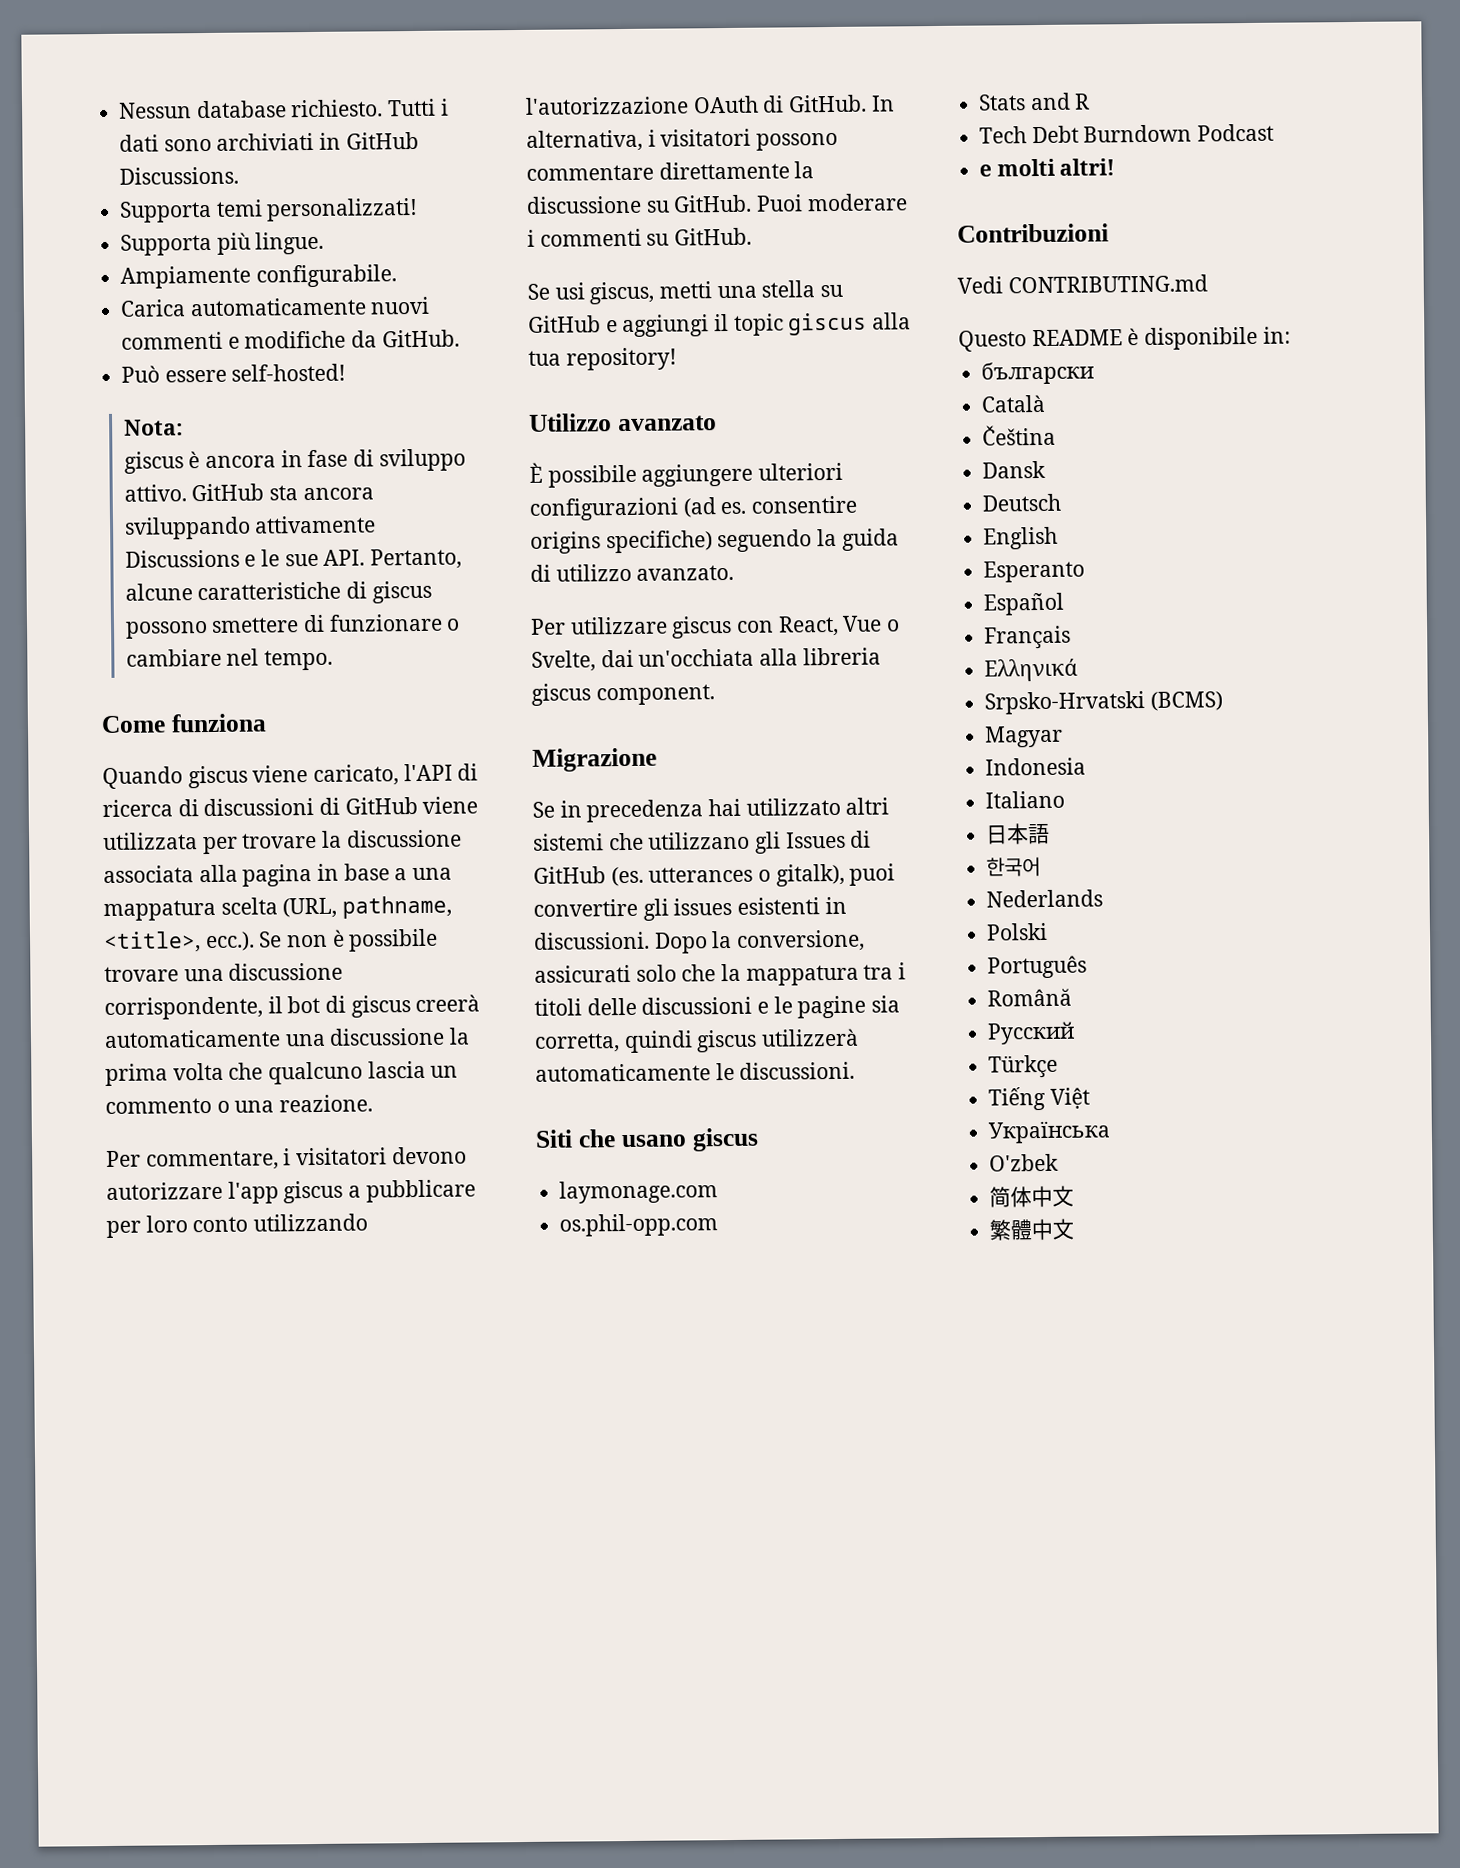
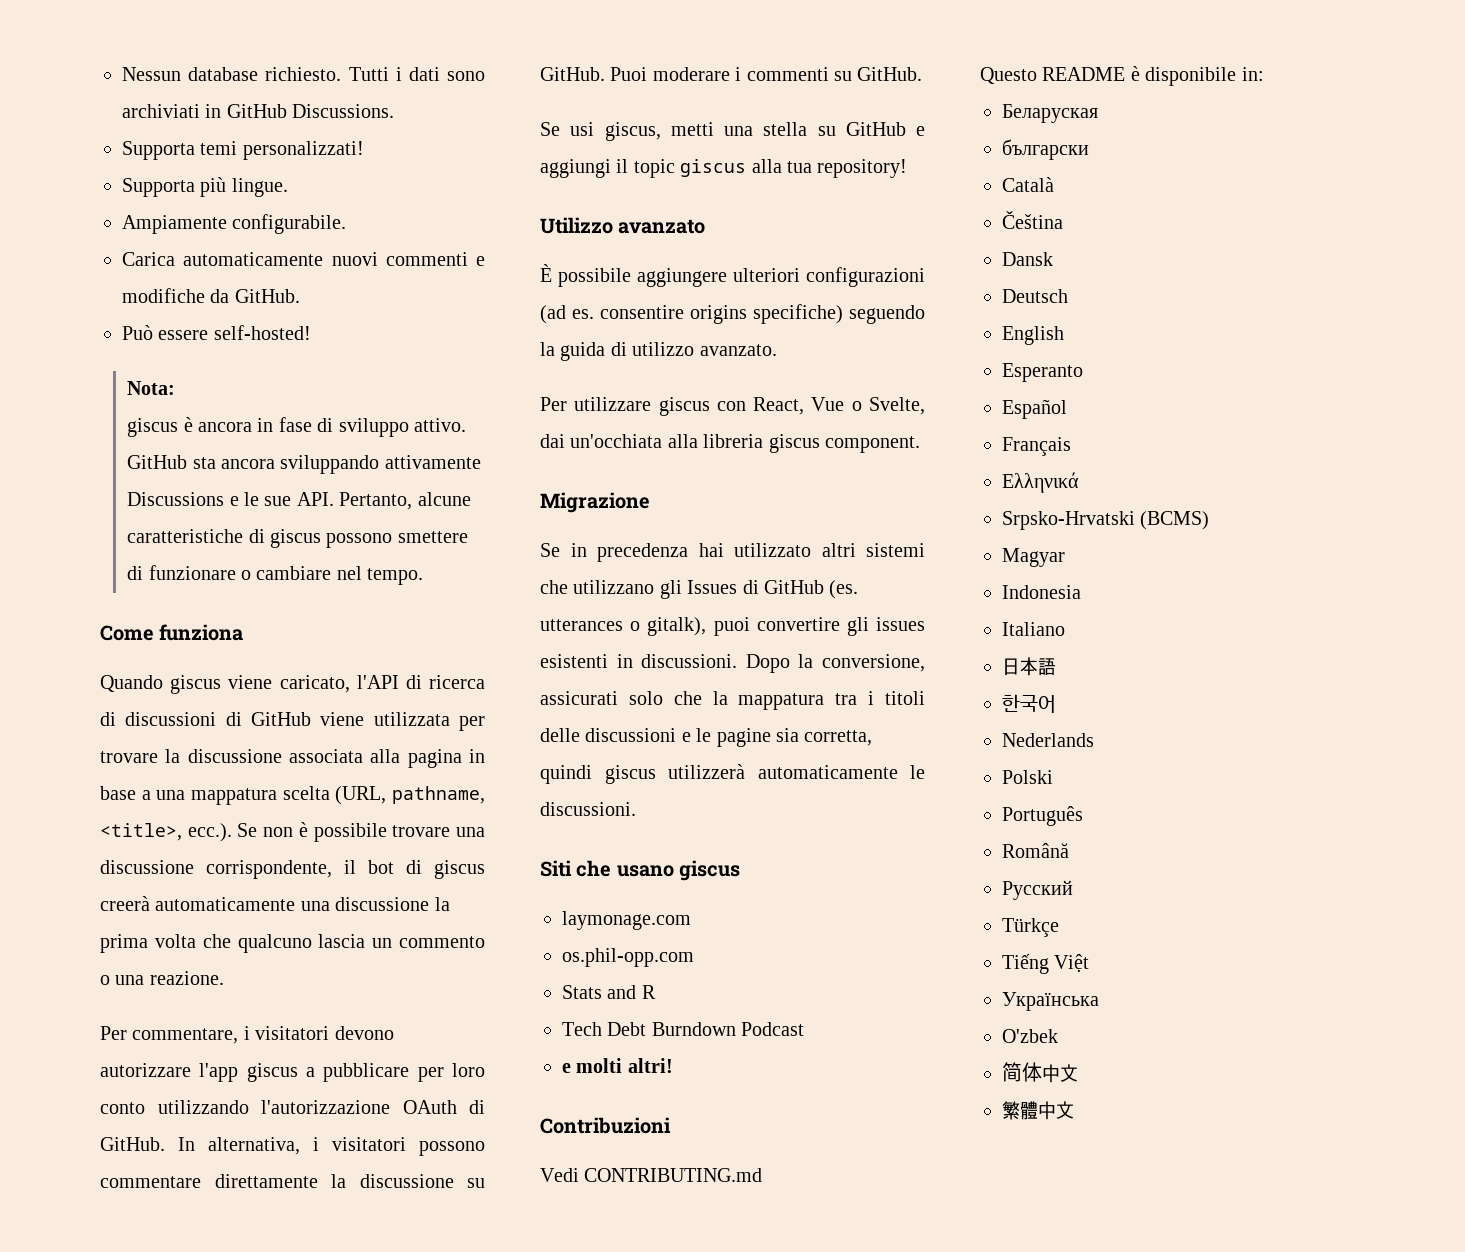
+ Беларуская

